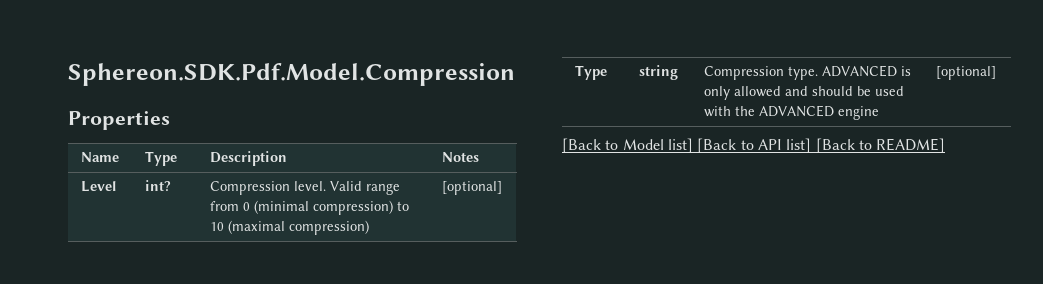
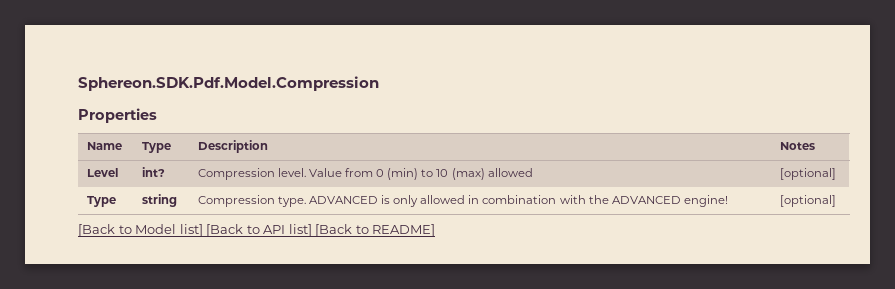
- Level | int? | Compression level. Valid range from 0 (minimal compression) to 10 (maximal compression) | [optional]
+ Level | int? | Compression level. Value from 0 (min) to 10 (max) allowed | [optional]
- Type | string | Compression type. ADVANCED is only allowed and should be used with the ADVANCED engine | [optional]
+ Type | string | Compression type. ADVANCED is only allowed in combination with the ADVANCED engine! | [optional]

